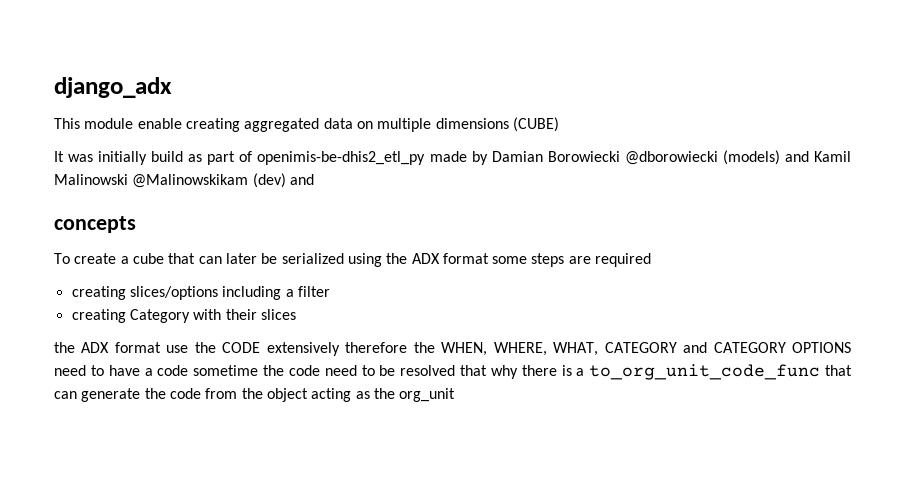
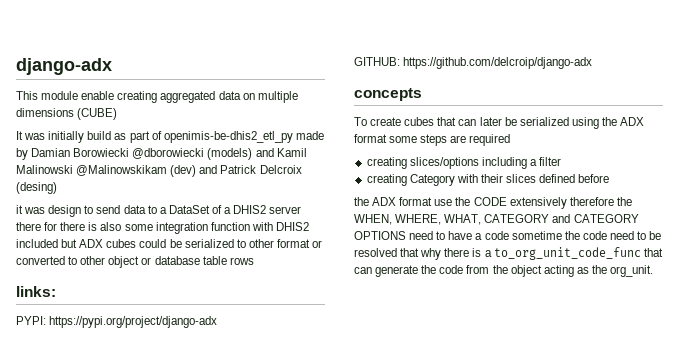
- django_adx
+ django-adx
- It was initially build as part of openimis-be-dhis2_etl_py made by Damian Borowiecki @dborowiecki (models) and Kamil Malinowski @Malinowskikam (dev) and
+ It was initially build as part of openimis-be-dhis2_etl_py made by Damian Borowiecki @dborowiecki (models) and Kamil Malinowski @Malinowskikam (dev) and Patrick Delcroix (desing)
+ it was design to send data to a DataSet of a DHIS2 server there for there is also some integration function with DHIS2 included but ADX cubes could be serialized to other format or converted to other object or database table rows
+ links:
+ PYPI: https://pypi.org/project/django-adx
+ GITHUB: https://github.com/delcroip/django-adx
- To create a cube that can later be serialized using the ADX format some steps are required
+ To create cubes that can later be serialized using the ADX format some steps are required
- creating Category with their slices
+ creating Category with their slices defined before
- the ADX format use the CODE extensively therefore the WHEN, WHERE, WHAT, CATEGORY and CATEGORY OPTIONS need to have a code sometime the code need to be resolved that why there is a to_org_unit_code_func that can generate the code from the object acting as the org_unit
+ the ADX format use the CODE extensively therefore the WHEN, WHERE, WHAT, CATEGORY and CATEGORY OPTIONS need to have a code sometime the code need to be resolved that why there is a to_org_unit_code_func that can generate the code from the object acting as the org_unit.

